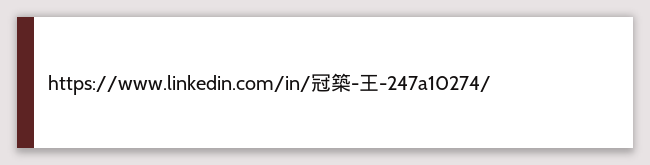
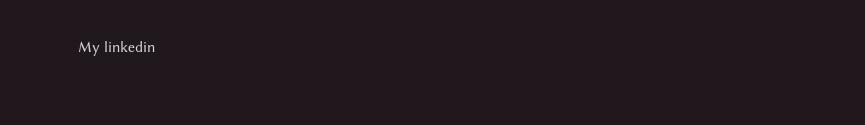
- https://www.linkedin.com/in/冠築-王-247a10274/
+ My linkedin

